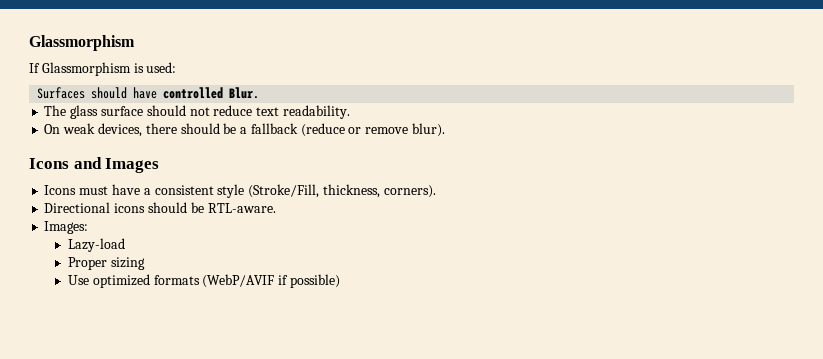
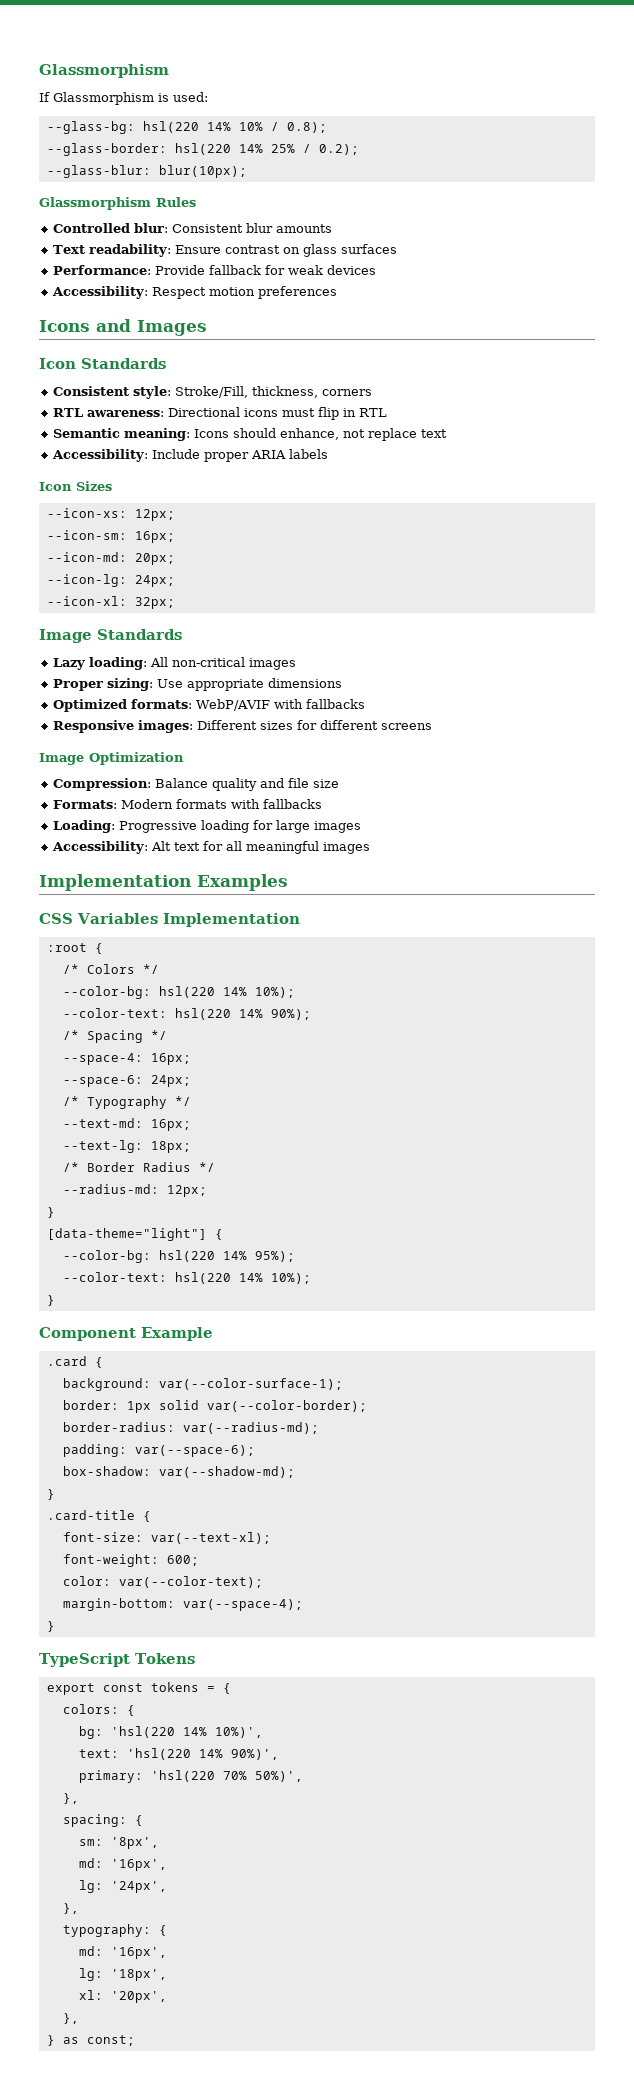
- Surfaces should have controlled Blur.
- The glass surface should not reduce text readability.
- On weak devices, there should be a fallback (reduce or remove blur).
+ --glass-bg: hsl(220 14% 10% / 0.8);
+ --glass-border: hsl(220 14% 25% / 0.2);
+ --glass-blur: blur(10px);
+ Glassmorphism Rules
+ Controlled blur: Consistent blur amounts
+ Text readability: Ensure contrast on glass surfaces
+ Performance: Provide fallback for weak devices
+ Accessibility: Respect motion preferences
  Icons and Images
- Icons must have a consistent style (Stroke/Fill, thickness, corners).
- Directional icons should be RTL-aware.
- Images:
- Lazy-load
- Proper sizing
- Use optimized formats (WebP/AVIF if possible)
+ Icon Standards
+ Consistent style: Stroke/Fill, thickness, corners
+ RTL awareness: Directional icons must flip in RTL
+ Semantic meaning: Icons should enhance, not replace text
+ Accessibility: Include proper ARIA labels
+ Icon Sizes
+ --icon-xs: 12px;
+ --icon-sm: 16px;
+ --icon-md: 20px;
+ --icon-lg: 24px;
+ --icon-xl: 32px;
+ Image Standards
+ Lazy loading: All non-critical images
+ Proper sizing: Use appropriate dimensions
+ Optimized formats: WebP/AVIF with fallbacks
+ Responsive images: Different sizes for different screens
+ Image Optimization
+ Compression: Balance quality and file size
+ Formats: Modern formats with fallbacks
+ Loading: Progressive loading for large images
+ Accessibility: Alt text for all meaningful images
+ Implementation Examples
+ CSS Variables Implementation
+ :root {
+ /* Colors */
+ --color-bg: hsl(220 14% 10%);
+ --color-text: hsl(220 14% 90%);
+ /* Spacing */
+ --space-4: 16px;
+ --space-6: 24px;
+ /* Typography */
+ --text-md: 16px;
+ --text-lg: 18px;
+ /* Border Radius */
+ --radius-md: 12px;
+ }
+ [data-theme="light"] {
+ --color-bg: hsl(220 14% 95%);
+ --color-text: hsl(220 14% 10%);
+ }
+ Component Example
+ .card {
+ background: var(--color-surface-1);
+ border: 1px solid var(--color-border);
+ border-radius: var(--radius-md);
+ padding: var(--space-6);
+ box-shadow: var(--shadow-md);
+ }
+ .card-title {
+ font-size: var(--text-xl);
+ font-weight: 600;
+ color: var(--color-text);
+ margin-bottom: var(--space-4);
+ }
+ TypeScript Tokens
+ export const tokens = {
+ colors: {
+ bg: 'hsl(220 14% 10%)',
+ text: 'hsl(220 14% 90%)',
+ primary: 'hsl(220 70% 50%)',
+ },
+ spacing: {
+ sm: '8px',
+ md: '16px',
+ lg: '24px',
+ },
+ typography: {
+ md: '16px',
+ lg: '18px',
+ xl: '20px',
+ },
+ } as const;

